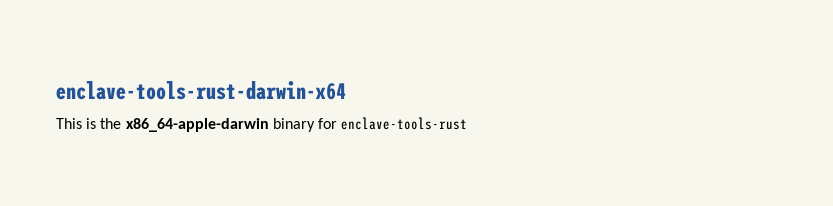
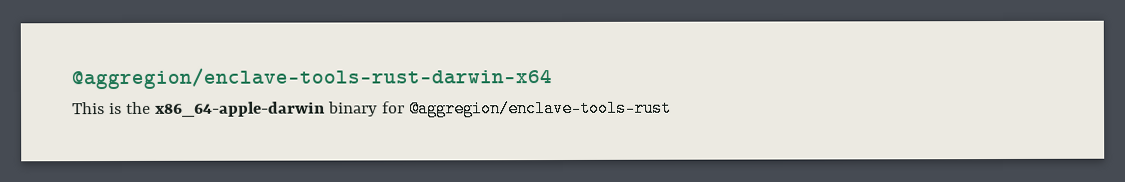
- enclave-tools-rust-darwin-x64
+ @aggregion/enclave-tools-rust-darwin-x64
- This is the x86_64-apple-darwin binary for enclave-tools-rust
+ This is the x86_64-apple-darwin binary for @aggregion/enclave-tools-rust

